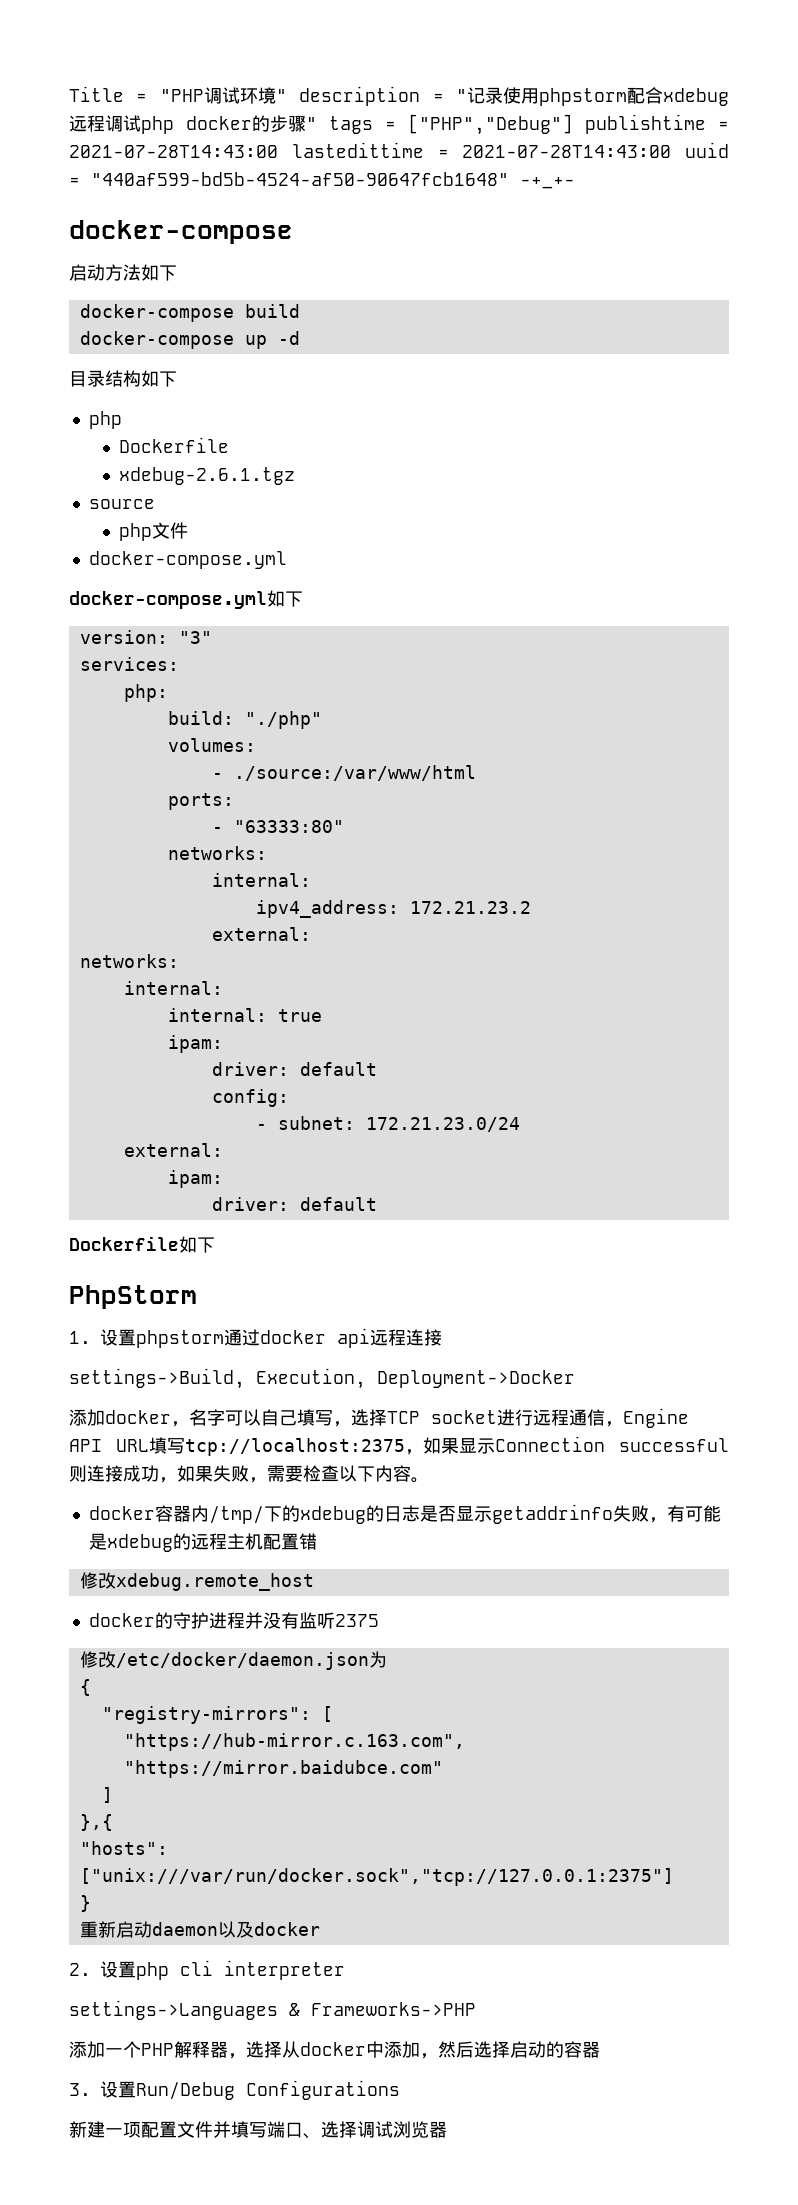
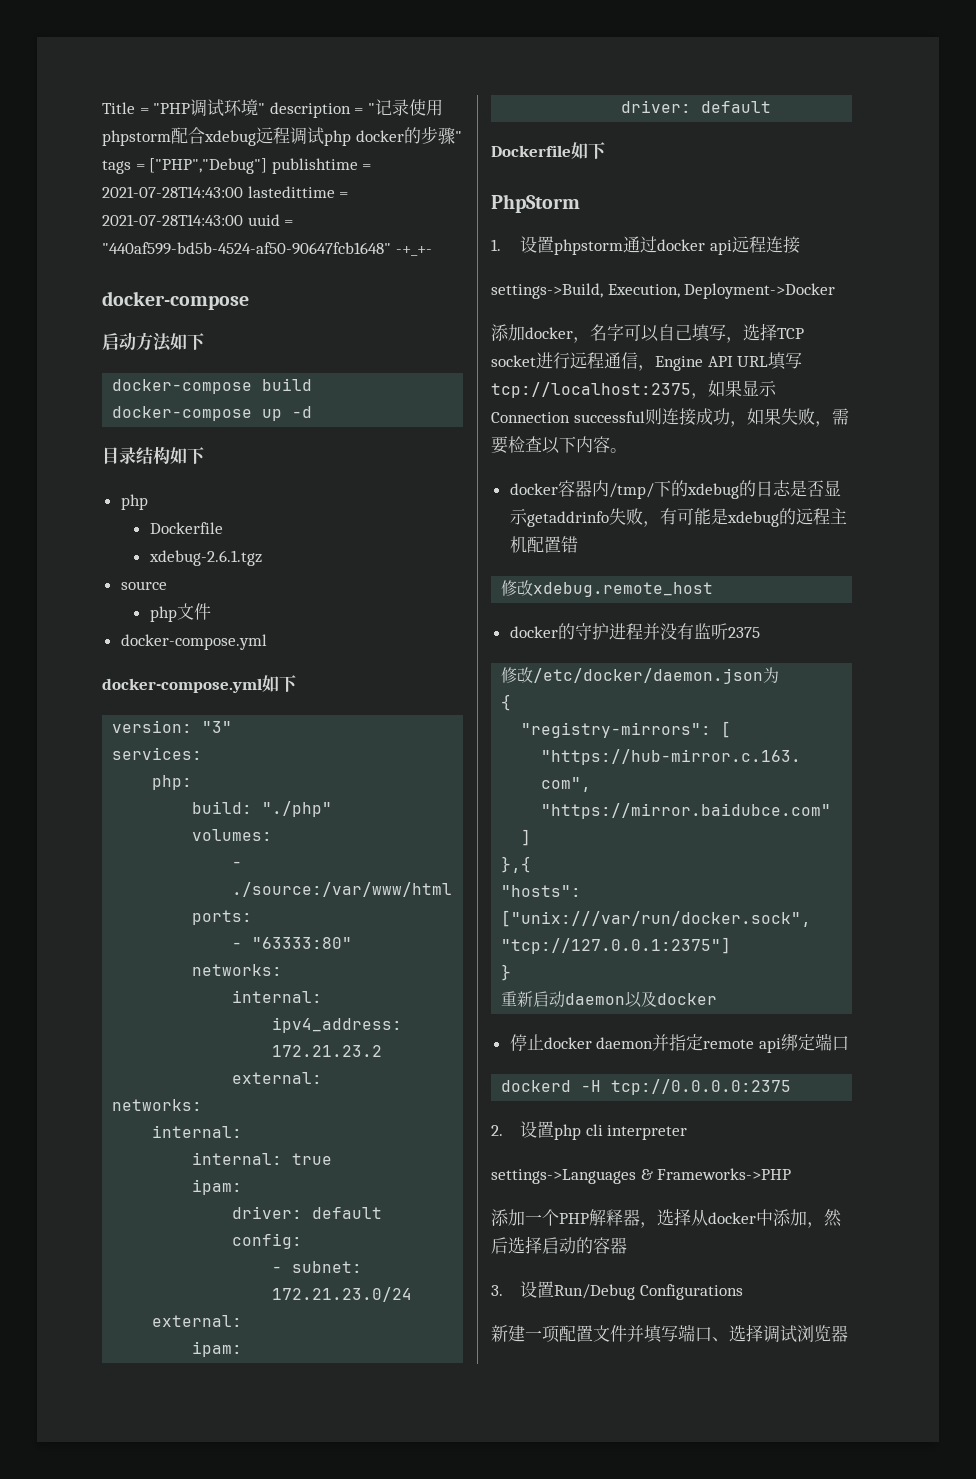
+ 停止docker daemon并指定remote api绑定端口
+ dockerd -H tcp://0.0.0.0:2375

